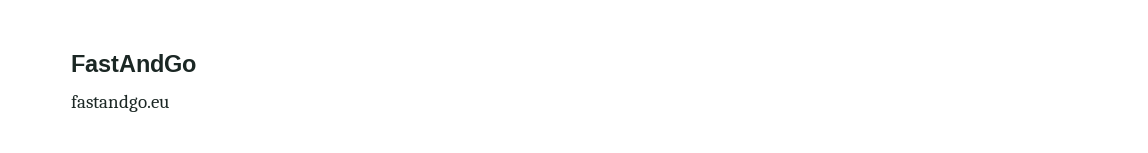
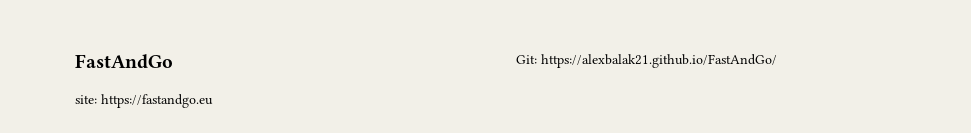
- fastandgo.eu
+ site: https://fastandgo.eu
+ Git: https://alexbalak21.github.io/FastAndGo/

